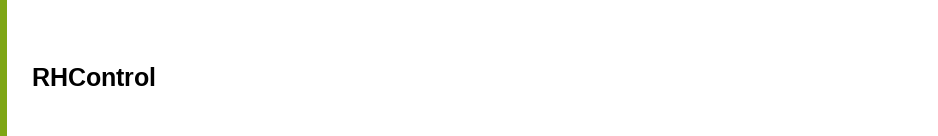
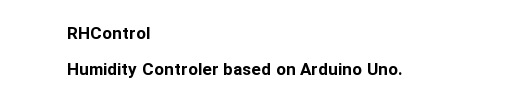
+ Humidity Controler based on Arduino Uno.

